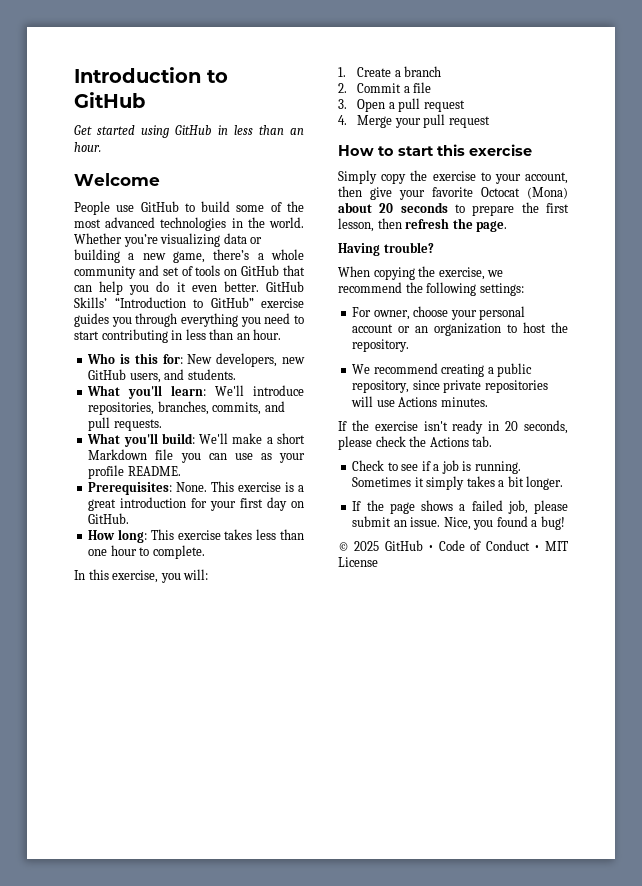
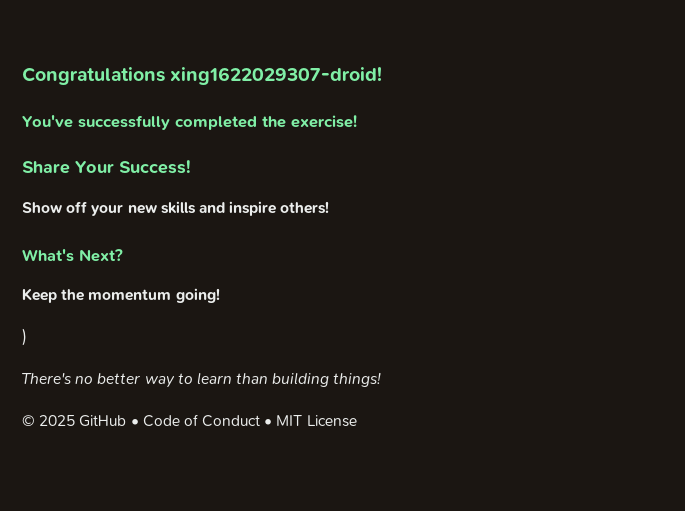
- Introduction to GitHub
- Get started using GitHub in less than an hour.
- Welcome
- People use GitHub to build some of the most advanced technologies in the world. Whether you’re visualizing data or building a new game, there’s a whole community and set of tools on GitHub that can help you do it even better. GitHub Skills’ “Introduction to GitHub” exercise guides you through everything you need to start contributing in less than an hour.
- Who is this for: New developers, new GitHub users, and students.
- What you'll learn: We'll introduce repositories, branches, commits, and pull requests.
- What you'll build: We'll make a short Markdown file you can use as your profile README.
- Prerequisites: None. This exercise is a great introduction for your first day on GitHub.
- How long: This exercise takes less than one hour to complete.
- In this exercise, you will:
- 1. Create a branch
- 2. Commit a file
- 3. Open a pull request
- 4. Merge your pull request
- How to start this exercise
- Simply copy the exercise to your account, then give your favorite Octocat (Mona) about 20 seconds to prepare the first lesson, then refresh the page.
- Having trouble?
- When copying the exercise, we recommend the following settings:
- For owner, choose your personal account or an organization to host the repository.
- We recommend creating a public repository, since private repositories will use Actions minutes.
- If the exercise isn't ready in 20 seconds, please check the Actions tab.
- Check to see if a job is running. Sometimes it simply takes a bit longer.
- If the page shows a failed job, please submit an issue. Nice, you found a bug!
+ Congratulations xing1622029307-droid!
+ You've successfully completed the exercise!
+ Share Your Success!
+ Show off your new skills and inspire others!
+ What's Next?
+ Keep the momentum going!
+ )
+ There's no better way to learn than building things!

